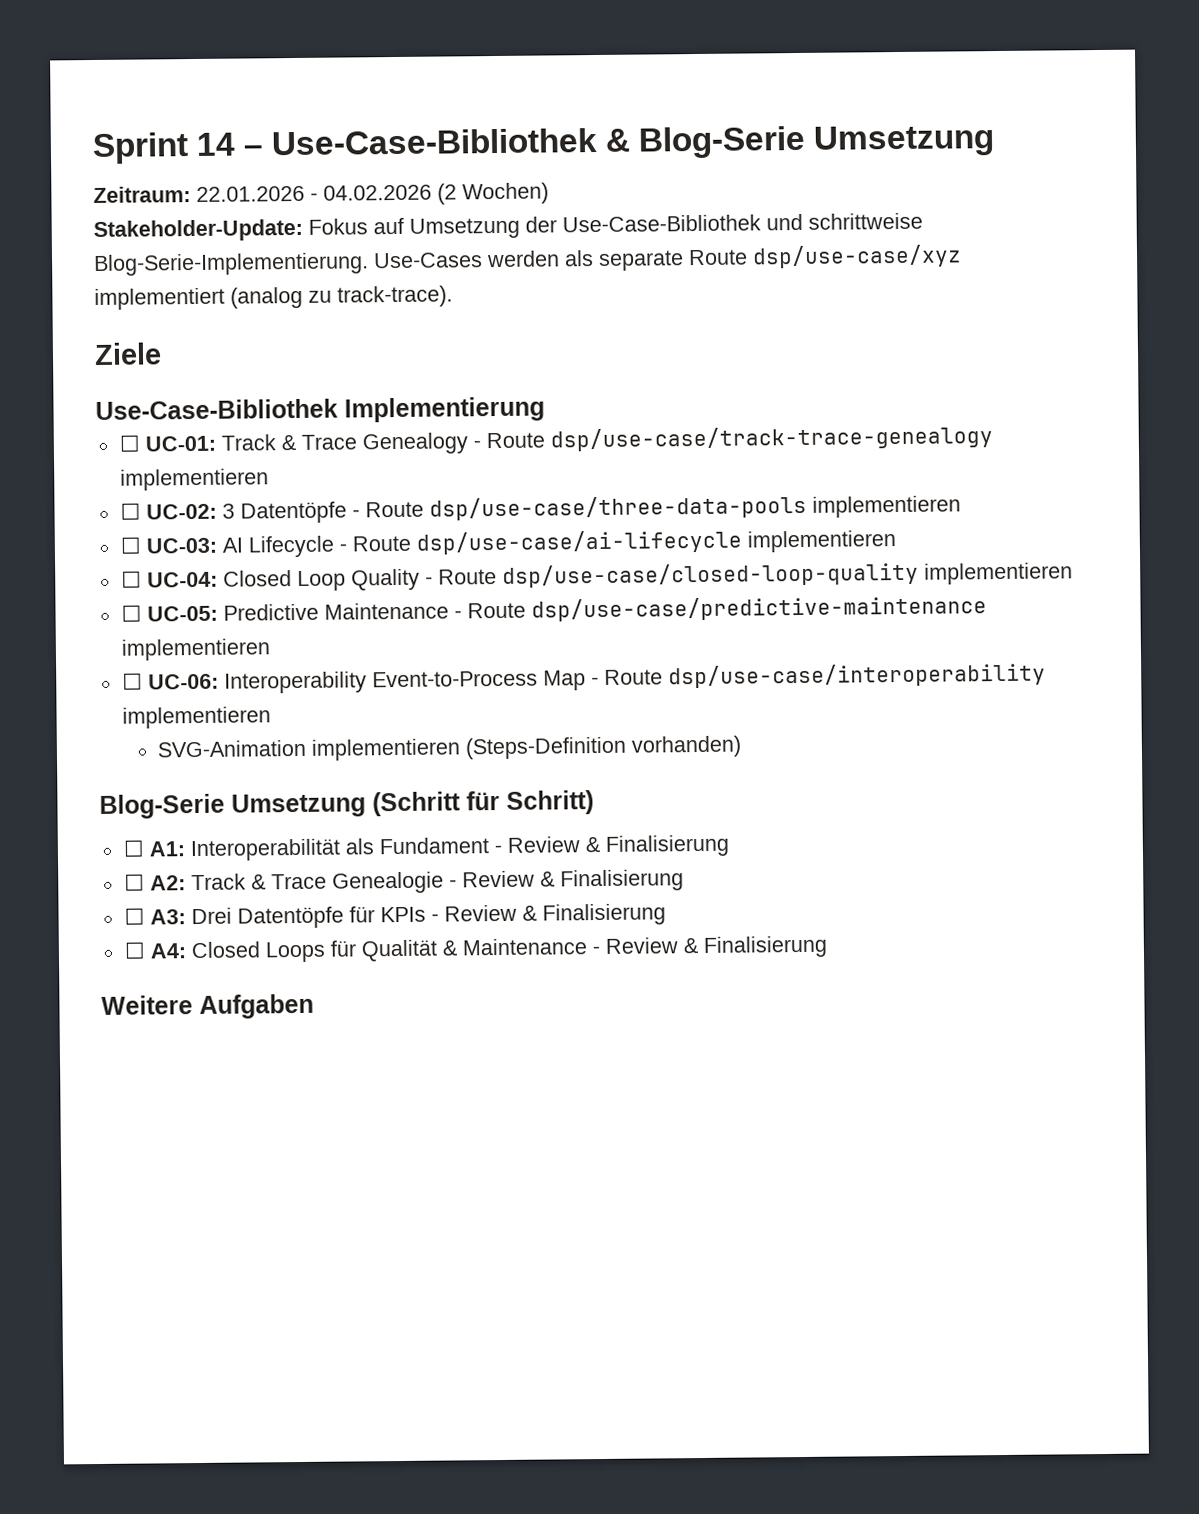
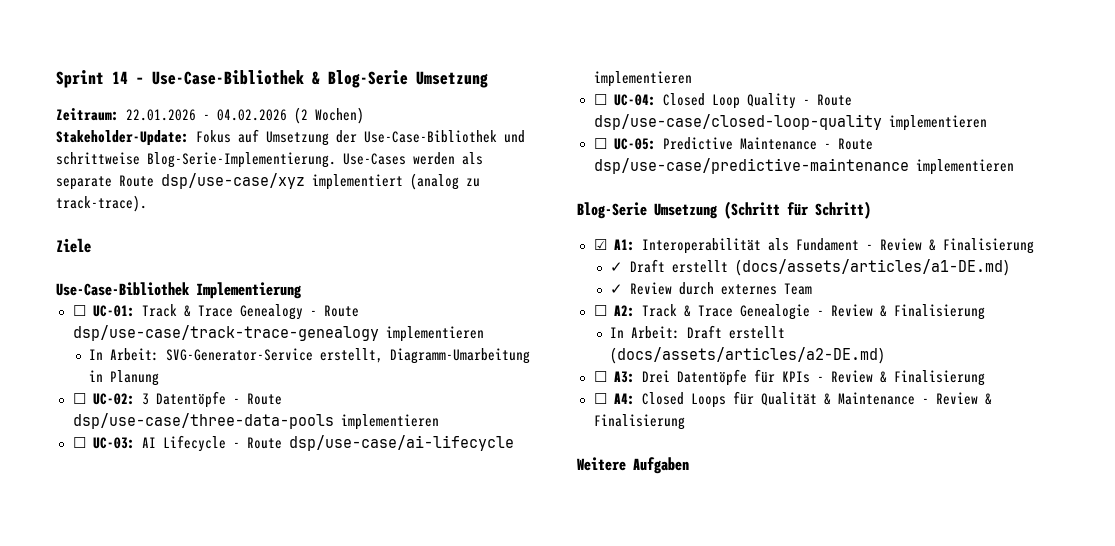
+ In Arbeit: SVG-Generator-Service erstellt, Diagramm-Umarbeitung in Planung
- ☐ UC-06: Interoperability Event-to-Process Map - Route dsp/use-case/interoperability implementieren
- SVG-Animation implementieren (Steps-Definition vorhanden)
- ☐ A1: Interoperabilität als Fundament - Review & Finalisierung
+ ☑ A1: Interoperabilität als Fundament - Review & Finalisierung
+ ✓ Draft erstellt (docs/assets/articles/a1-DE.md)
+ ✓ Review durch externes Team
+ In Arbeit: Draft erstellt (docs/assets/articles/a2-DE.md)

